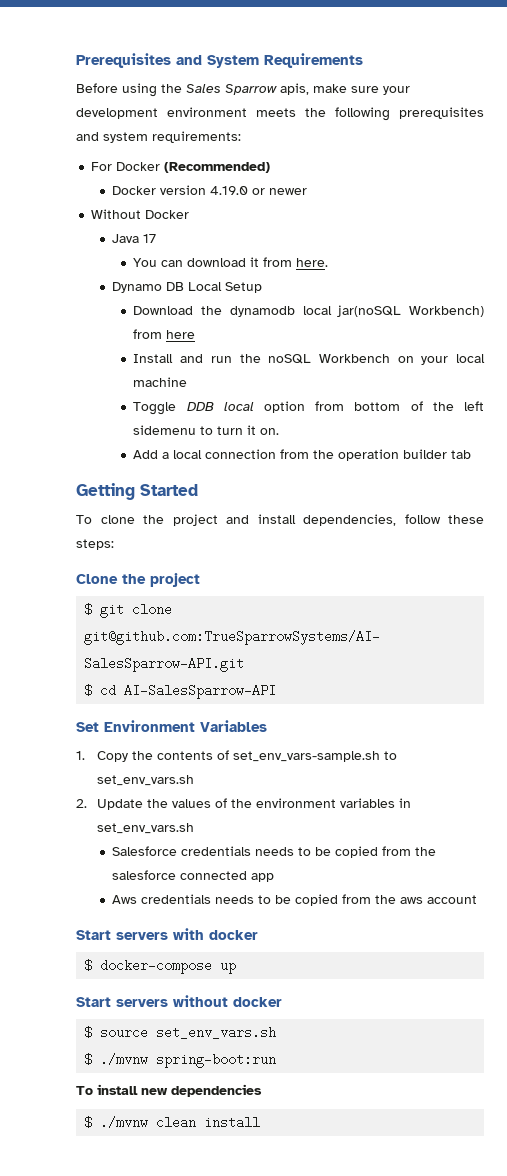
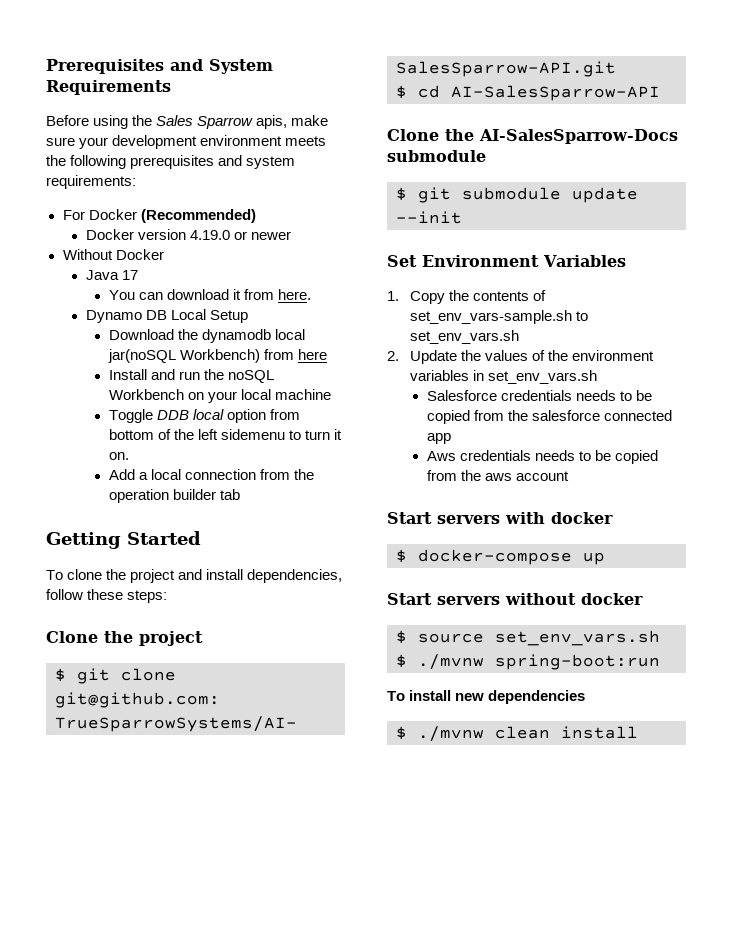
+ Clone the AI-SalesSparrow-Docs submodule
+ $ git submodule update --init

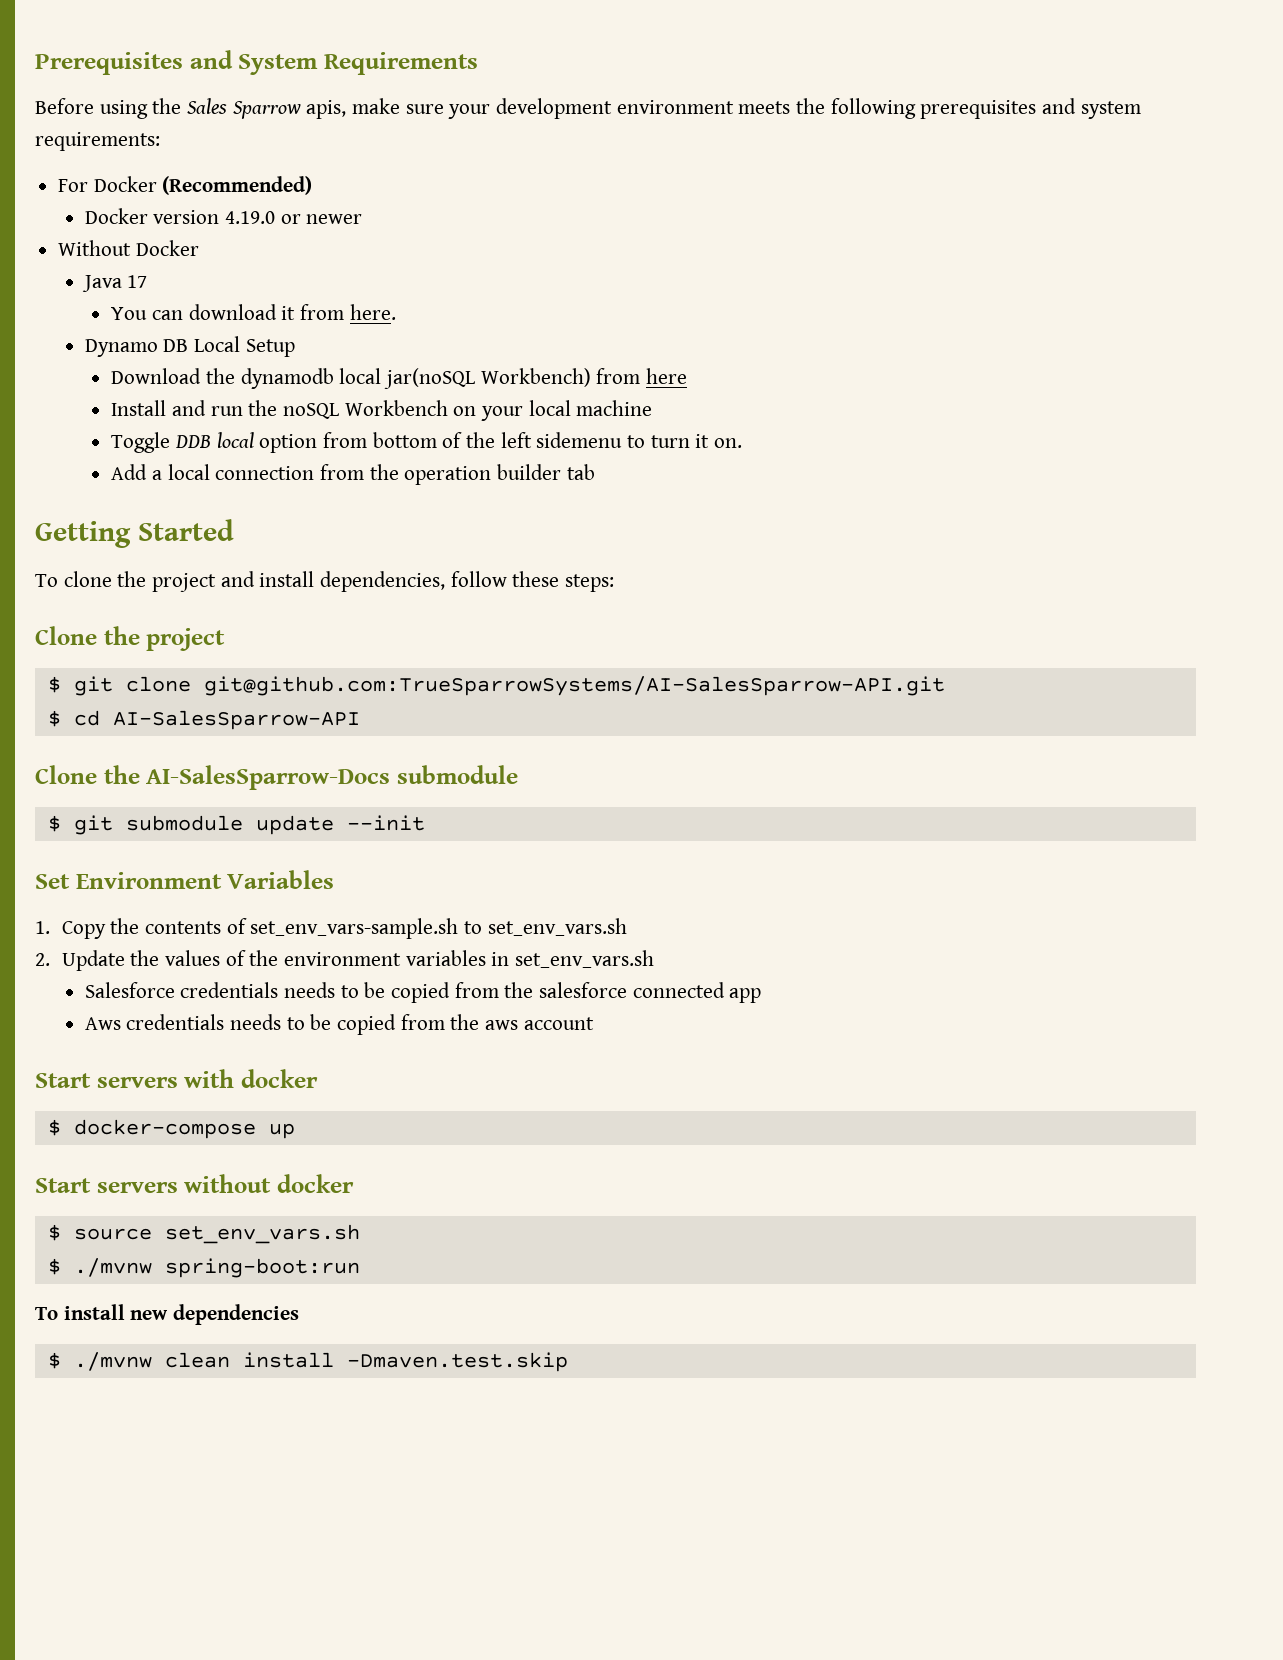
- $ ./mvnw clean install
+ $ ./mvnw clean install -Dmaven.test.skip

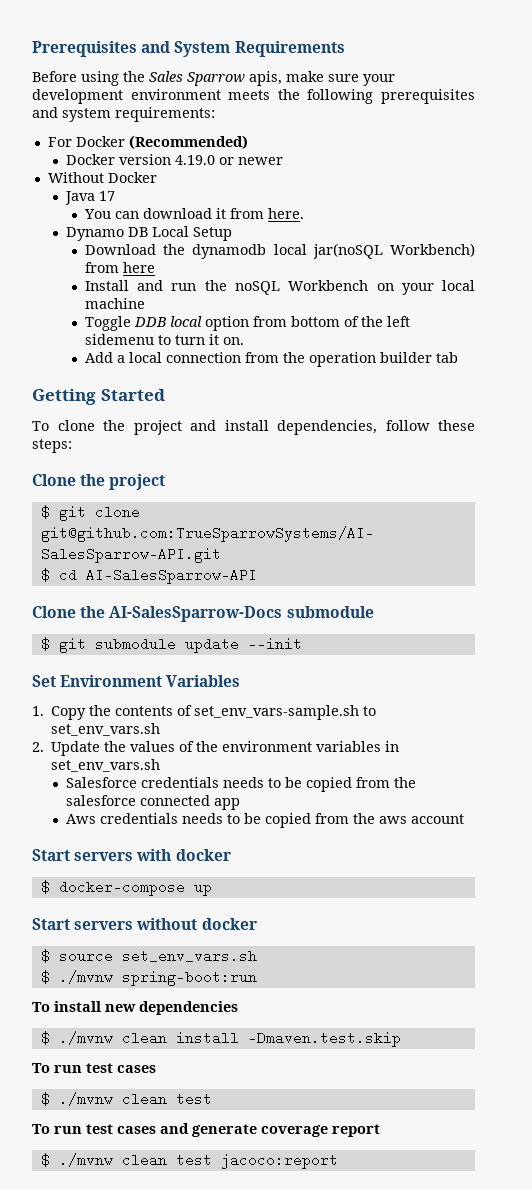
  $ ./mvnw clean install -Dmaven.test.skip
+ To run test cases
+ $ ./mvnw clean test
+ To run test cases and generate coverage report
+ $ ./mvnw clean test jacoco:report

